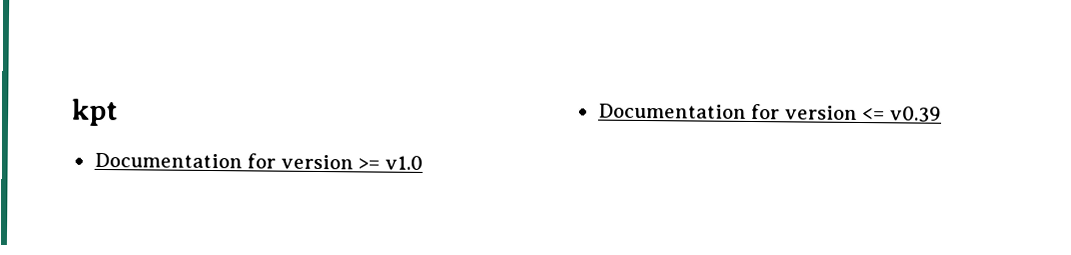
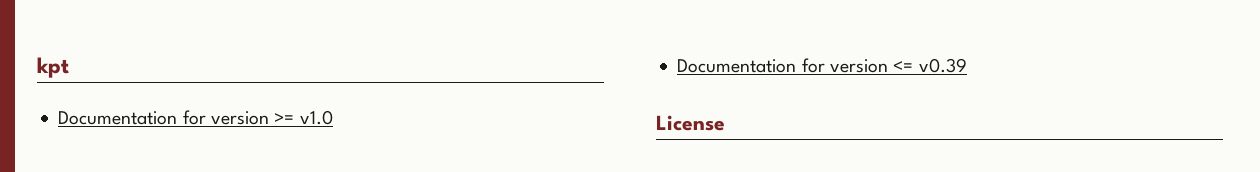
+ License

